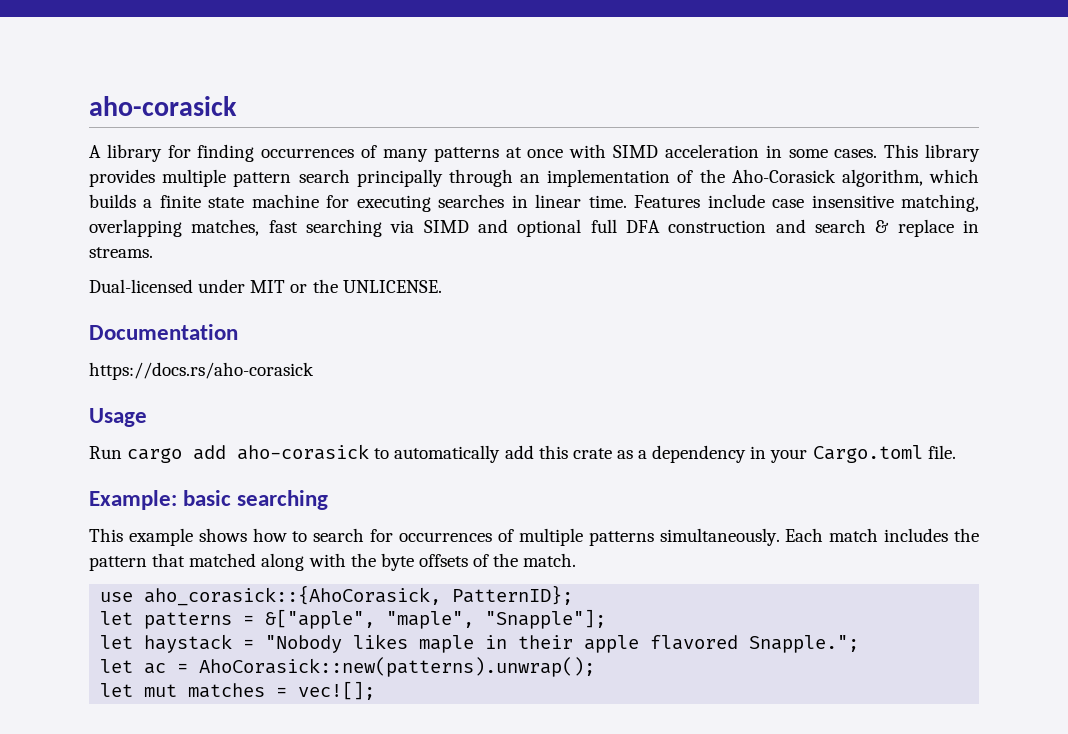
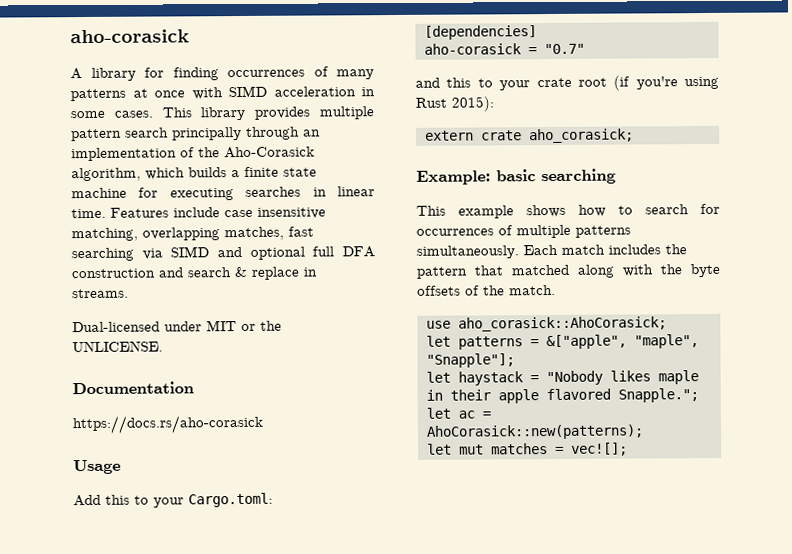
- Run cargo add aho-corasick to automatically add this crate as a dependency in your Cargo.toml file.
+ Add this to your Cargo.toml:
+ [dependencies]
+ aho-corasick = "0.7"
+ and this to your crate root (if you're using Rust 2015):
+ extern crate aho_corasick;
- use aho_corasick::{AhoCorasick, PatternID};
+ use aho_corasick::AhoCorasick;
- let ac = AhoCorasick::new(patterns).unwrap();
+ let ac = AhoCorasick::new(patterns);

